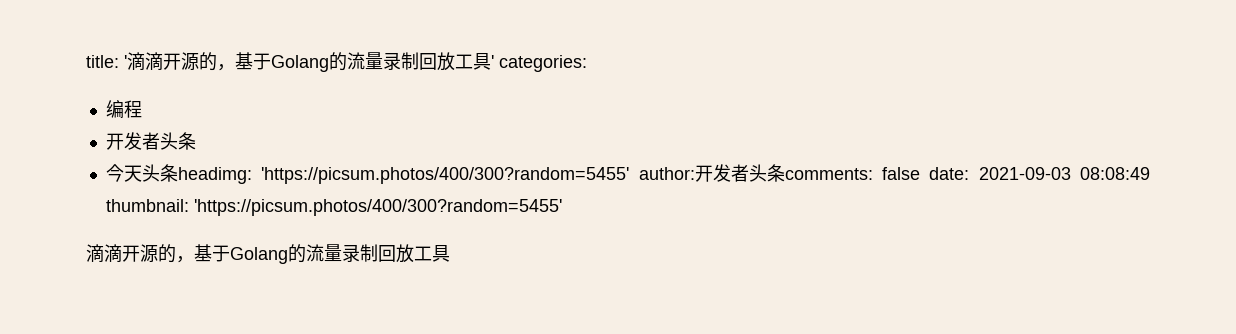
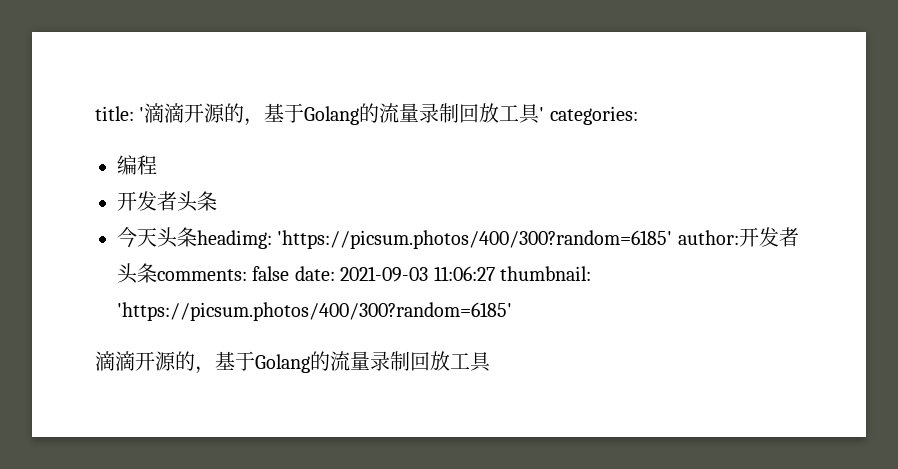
- 今天头条headimg: 'https://picsum.photos/400/300?random=5455' author:开发者头条comments: false date: 2021-09-03 08:08:49 thumbnail: 'https://picsum.photos/400/300?random=5455'
+ 今天头条headimg: 'https://picsum.photos/400/300?random=6185' author:开发者头条comments: false date: 2021-09-03 11:06:27 thumbnail: 'https://picsum.photos/400/300?random=6185'

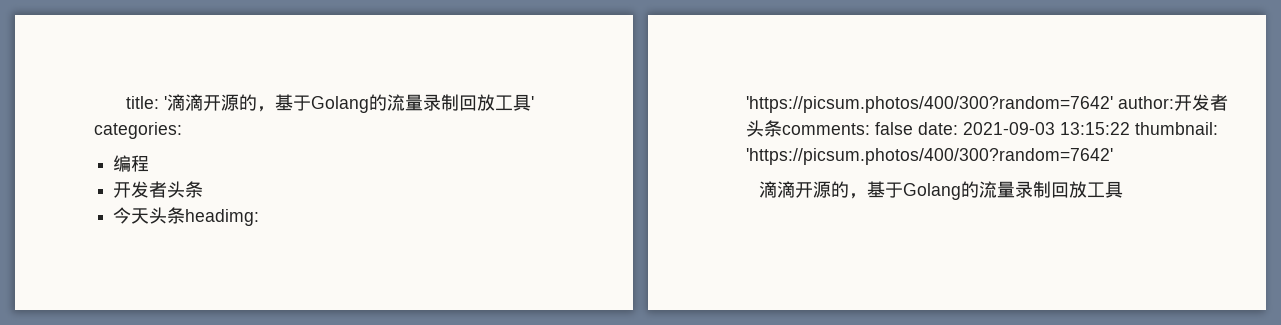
- 今天头条headimg: 'https://picsum.photos/400/300?random=6185' author:开发者头条comments: false date: 2021-09-03 11:06:27 thumbnail: 'https://picsum.photos/400/300?random=6185'
+ 今天头条headimg: 'https://picsum.photos/400/300?random=7642' author:开发者头条comments: false date: 2021-09-03 13:15:22 thumbnail: 'https://picsum.photos/400/300?random=7642'

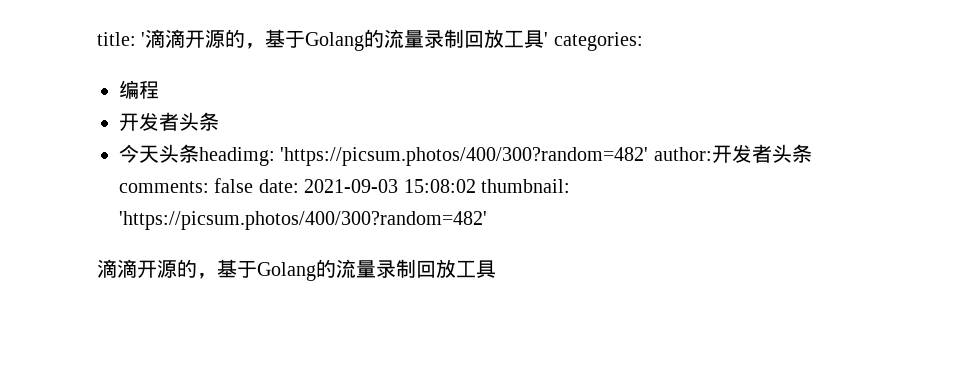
- 今天头条headimg: 'https://picsum.photos/400/300?random=7642' author:开发者头条comments: false date: 2021-09-03 13:15:22 thumbnail: 'https://picsum.photos/400/300?random=7642'
+ 今天头条headimg: 'https://picsum.photos/400/300?random=482' author:开发者头条comments: false date: 2021-09-03 15:08:02 thumbnail: 'https://picsum.photos/400/300?random=482'

